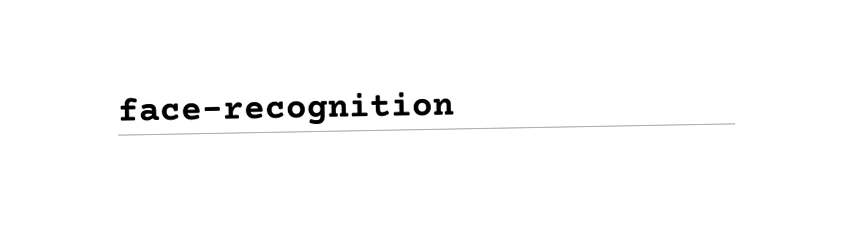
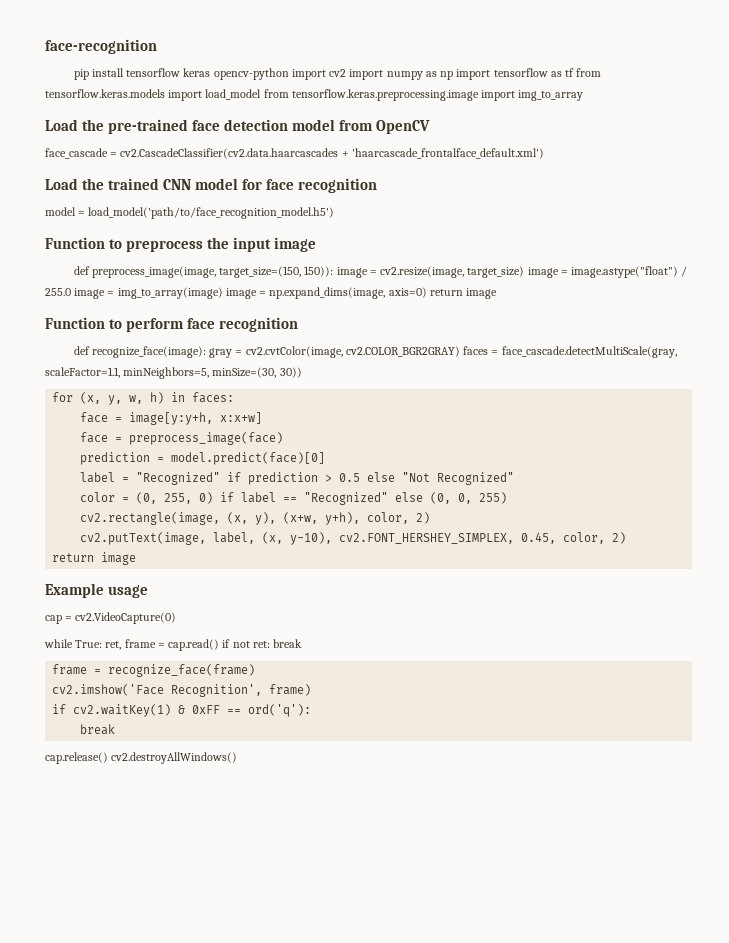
+ pip install tensorflow keras opencv-python import cv2 import numpy as np import tensorflow as tf from tensorflow.keras.models import load_model from tensorflow.keras.preprocessing.image import img_to_array
+ Load the pre-trained face detection model from OpenCV
+ face_cascade = cv2.CascadeClassifier(cv2.data.haarcascades + 'haarcascade_frontalface_default.xml')
+ Load the trained CNN model for face recognition
+ model = load_model('path/to/face_recognition_model.h5')
+ Function to preprocess the input image
+ def preprocess_image(image, target_size=(150, 150)): image = cv2.resize(image, target_size) image = image.astype("float") / 255.0 image = img_to_array(image) image = np.expand_dims(image, axis=0) return image
+ Function to perform face recognition
+ def recognize_face(image): gray = cv2.cvtColor(image, cv2.COLOR_BGR2GRAY) faces = face_cascade.detectMultiScale(gray, scaleFactor=1.1, minNeighbors=5, minSize=(30, 30))
+ for (x, y, w, h) in faces:
+ face = image[y:y+h, x:x+w]
+ face = preprocess_image(face)
+ prediction = model.predict(face)[0]
+ label = "Recognized" if prediction > 0.5 else "Not Recognized"
+ color = (0, 255, 0) if label == "Recognized" else (0, 0, 255)
+ cv2.rectangle(image, (x, y), (x+w, y+h), color, 2)
+ cv2.putText(image, label, (x, y-10), cv2.FONT_HERSHEY_SIMPLEX, 0.45, color, 2)
+ return image
+ Example usage
+ cap = cv2.VideoCapture(0)
+ while True: ret, frame = cap.read() if not ret: break
+ frame = recognize_face(frame)
+ cv2.imshow('Face Recognition', frame)
+ if cv2.waitKey(1) & 0xFF == ord('q'):
+ break
+ cap.release() cv2.destroyAllWindows()

